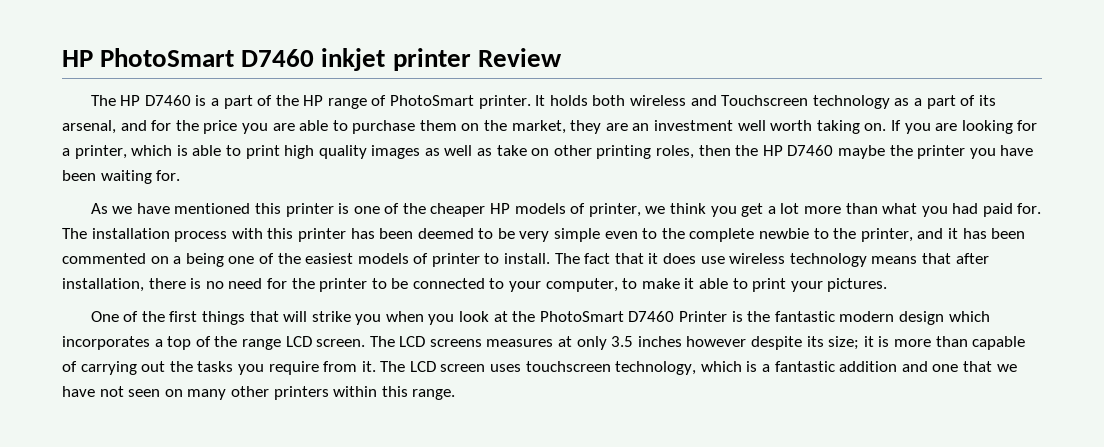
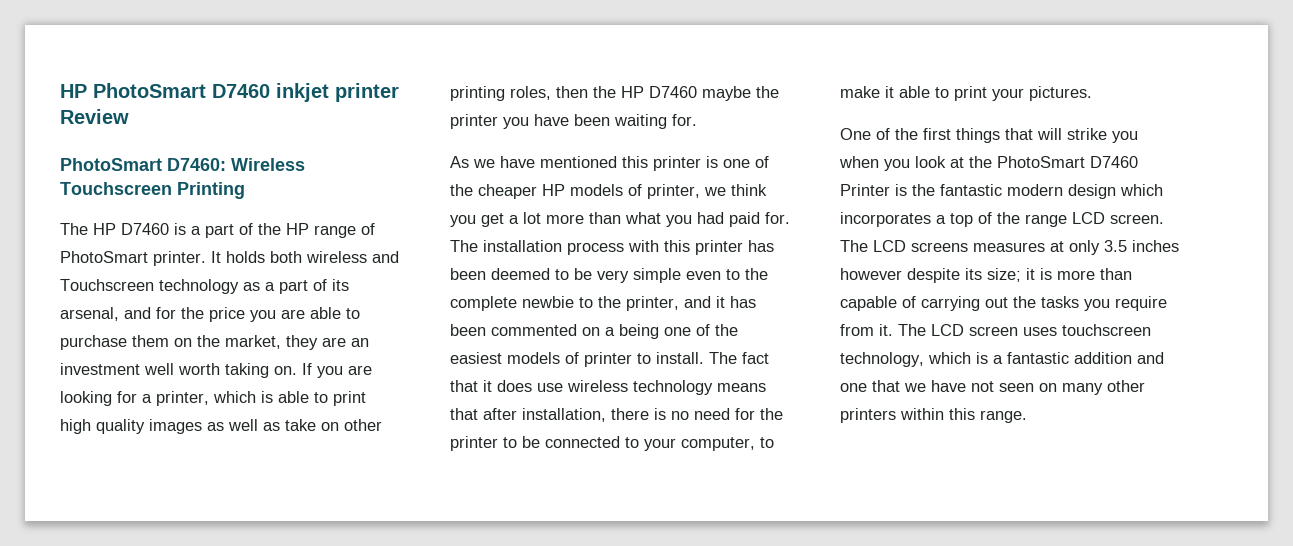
+ PhotoSmart D7460: Wireless Touchscreen Printing

